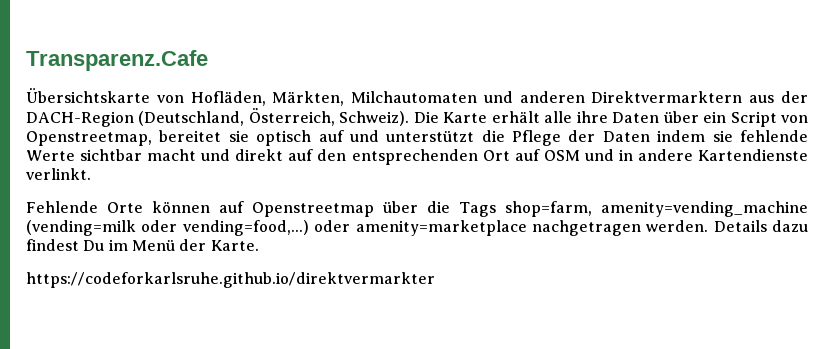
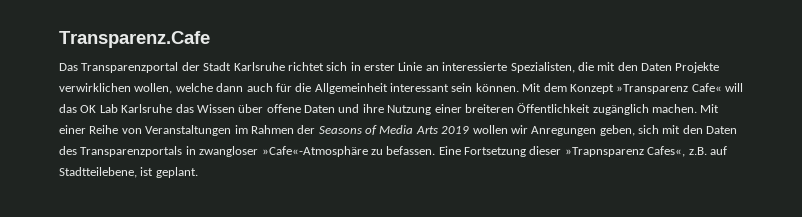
- Übersichtskarte von Hofläden, Märkten, Milchautomaten und anderen Direktvermarktern aus der DACH-Region (Deutschland, Österreich, Schweiz). Die Karte erhält alle ihre Daten über ein Script von Openstreetmap, bereitet sie optisch auf und unterstützt die Pflege der Daten indem sie fehlende Werte sichtbar macht und direkt auf den entsprechenden Ort auf OSM und in andere Kartendienste verlinkt.
- Fehlende Orte können auf Openstreetmap über die Tags shop=farm, amenity=vending_machine (vending=milk oder vending=food,...) oder amenity=marketplace nachgetragen werden. Details dazu findest Du im Menü der Karte.
- https://codeforkarlsruhe.github.io/direktvermarkter
+ Das Transparenzportal der Stadt Karlsruhe richtet sich in erster Linie an interessierte Spezialisten, die mit den Daten Projekte verwirklichen wollen, welche dann auch für die Allgemeinheit interessant sein können. Mit dem Konzept »Transparenz Cafe« will das OK Lab Karlsruhe das Wissen über offene Daten und ihre Nutzung einer breiteren Öffentlichkeit zugänglich machen. Mit einer Reihe von Veranstaltungen im Rahmen der Seasons of Media Arts 2019 wollen wir Anregungen geben, sich mit den Daten des Transparenzportals in zwangloser »Cafe«-Atmosphäre zu befassen. Eine Fortsetzung dieser »Trapnsparenz Cafes«, z.B. auf Stadtteilebene, ist geplant.

